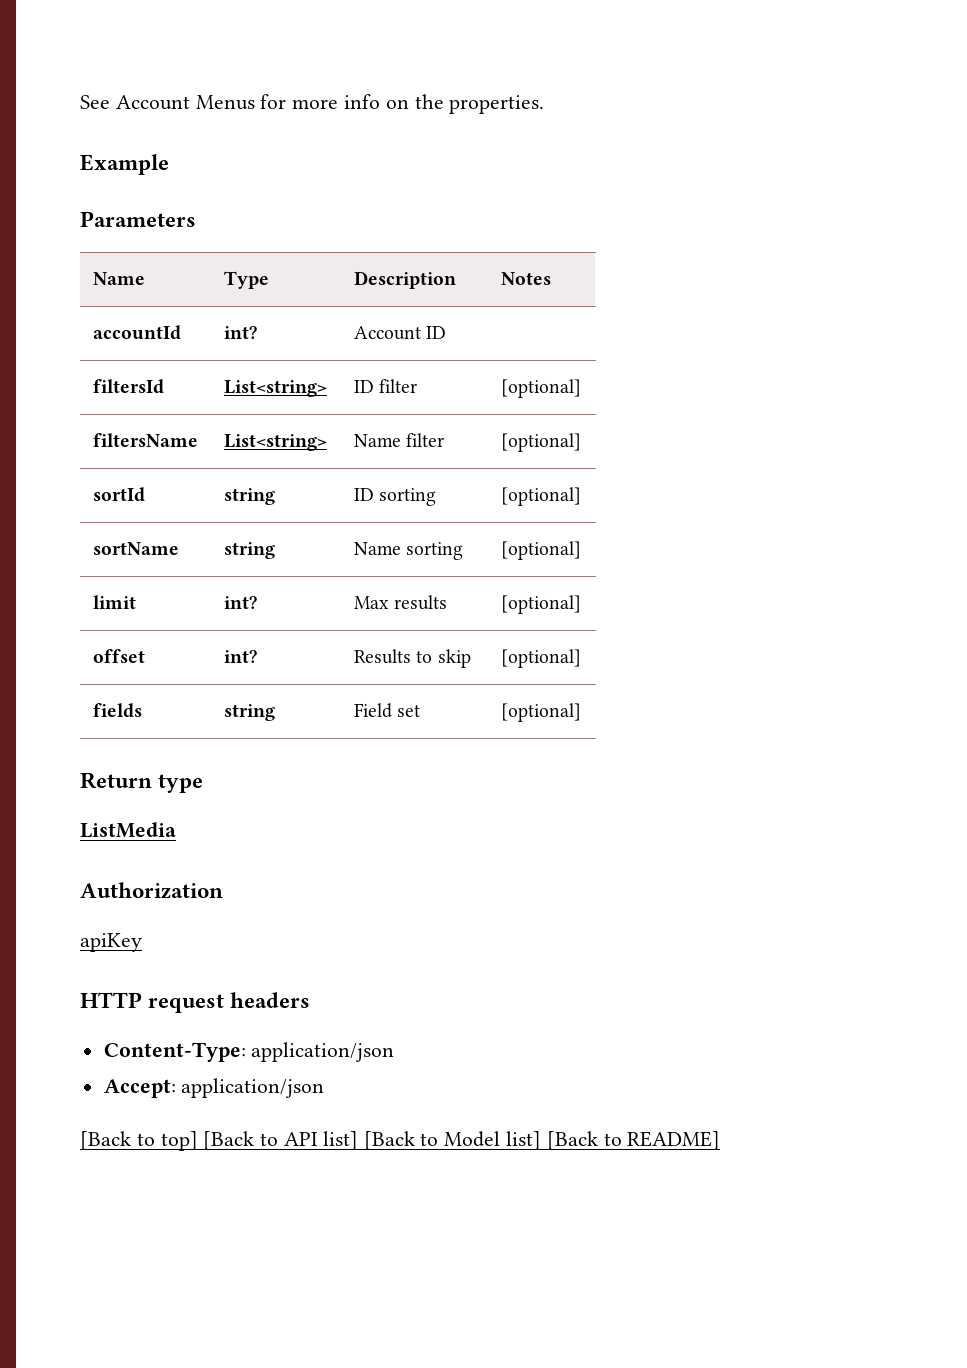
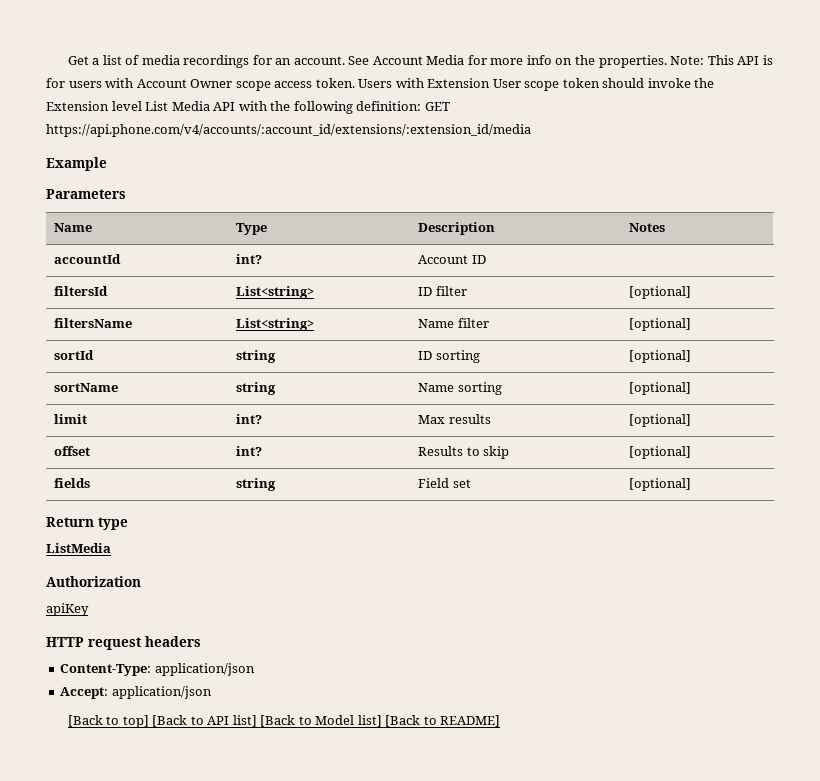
+ Get a list of media recordings for an account.
- See Account Menus for more info on the properties.
+ See Account Media for more info on the properties. Note: This API is for users with Account Owner scope access token. Users with Extension User scope token should invoke the Extension level List Media API with the following definition: GET https://api.phone.com/v4/accounts/:account_id/extensions/:extension_id/media

